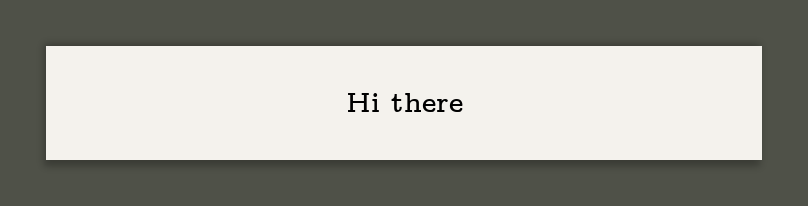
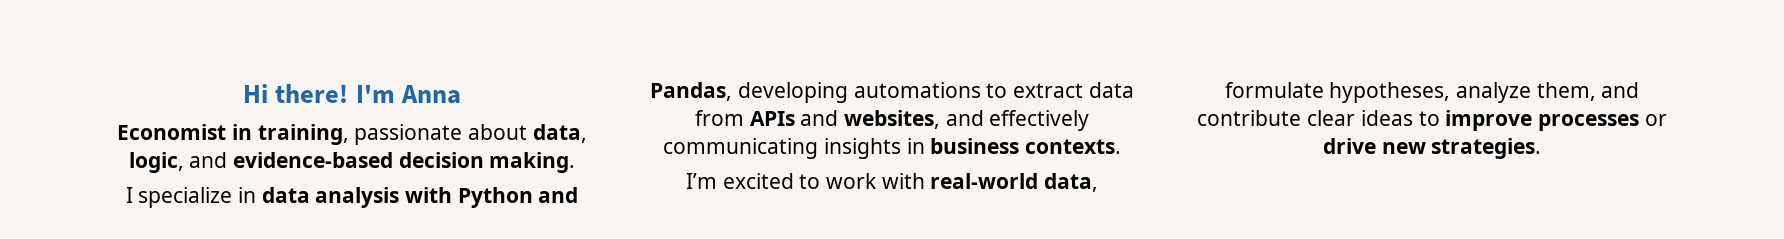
- Hi there
+ Hi there! I'm Anna
+ Economist in training, passionate about data, logic, and evidence-based decision making.
+ I specialize in data analysis with Python and Pandas, developing automations to extract data from APIs and websites, and effectively communicating insights in business contexts.
+ I’m excited to work with real-world data, formulate hypotheses, analyze them, and contribute clear ideas to improve processes or drive new strategies.

